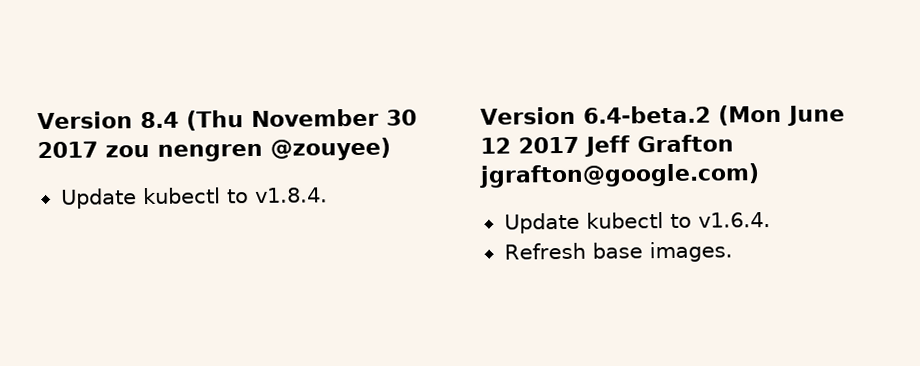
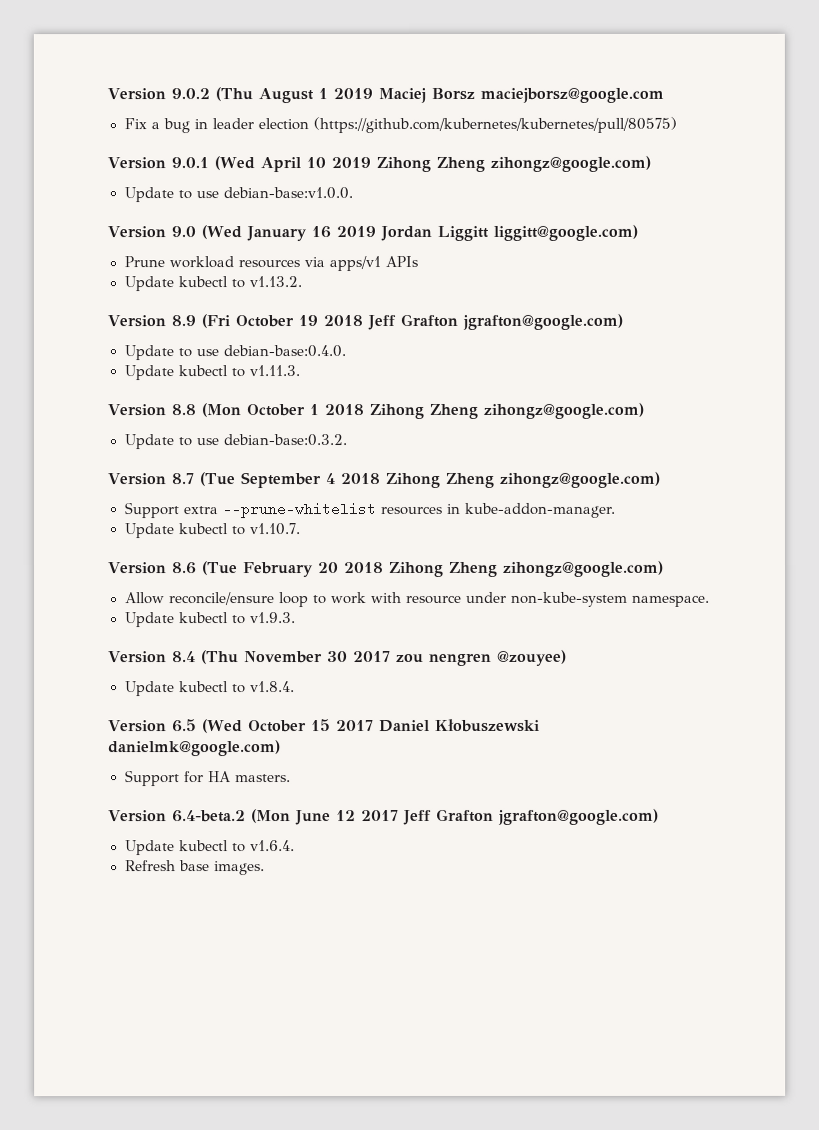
+ Version 9.0.2 (Thu August 1 2019 Maciej Borsz maciejborsz@google.com
+ Fix a bug in leader election (https://github.com/kubernetes/kubernetes/pull/80575)
+ Version 9.0.1 (Wed April 10 2019 Zihong Zheng zihongz@google.com)
+ Update to use debian-base:v1.0.0.
+ Version 9.0 (Wed January 16 2019 Jordan Liggitt liggitt@google.com)
+ Prune workload resources via apps/v1 APIs
+ Update kubectl to v1.13.2.
+ Version 8.9 (Fri October 19 2018 Jeff Grafton jgrafton@google.com)
+ Update to use debian-base:0.4.0.
+ Update kubectl to v1.11.3.
+ Version 8.8 (Mon October 1 2018 Zihong Zheng zihongz@google.com)
+ Update to use debian-base:0.3.2.
+ Version 8.7 (Tue September 4 2018 Zihong Zheng zihongz@google.com)
+ Support extra --prune-whitelist resources in kube-addon-manager.
+ Update kubectl to v1.10.7.
+ Version 8.6 (Tue February 20 2018 Zihong Zheng zihongz@google.com)
+ Allow reconcile/ensure loop to work with resource under non-kube-system namespace.
+ Update kubectl to v1.9.3.
+ Version 6.5 (Wed October 15 2017 Daniel Kłobuszewski danielmk@google.com)
+ Support for HA masters.

